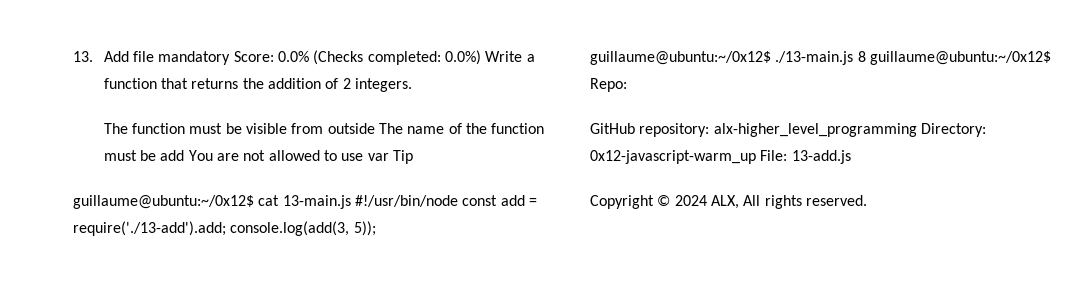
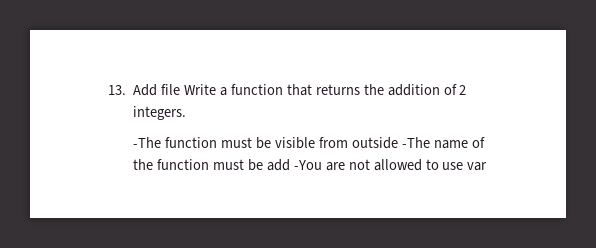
- 13. Add file mandatory Score: 0.0% (Checks completed: 0.0%) Write a function that returns the addition of 2 integers.
+ 13. Add file Write a function that returns the addition of 2 integers.
- The function must be visible from outside The name of the function must be add You are not allowed to use var Tip
- guillaume@ubuntu:~/0x12$ cat 13-main.js #!/usr/bin/node const add = require('./13-add').add; console.log(add(3, 5)); guillaume@ubuntu:~/0x12$ ./13-main.js 8 guillaume@ubuntu:~/0x12$ Repo:
- GitHub repository: alx-higher_level_programming Directory: 0x12-javascript-warm_up File: 13-add.js
- Copyright © 2024 ALX, All rights reserved.
+ -The function must be visible from outside -The name of the function must be add -You are not allowed to use var

